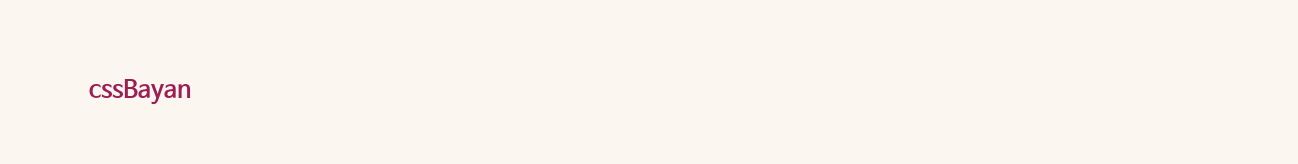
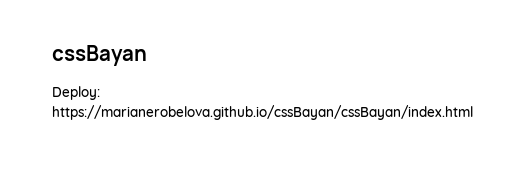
+ Deploy: https://marianerobelova.github.io/cssBayan/cssBayan/index.html

